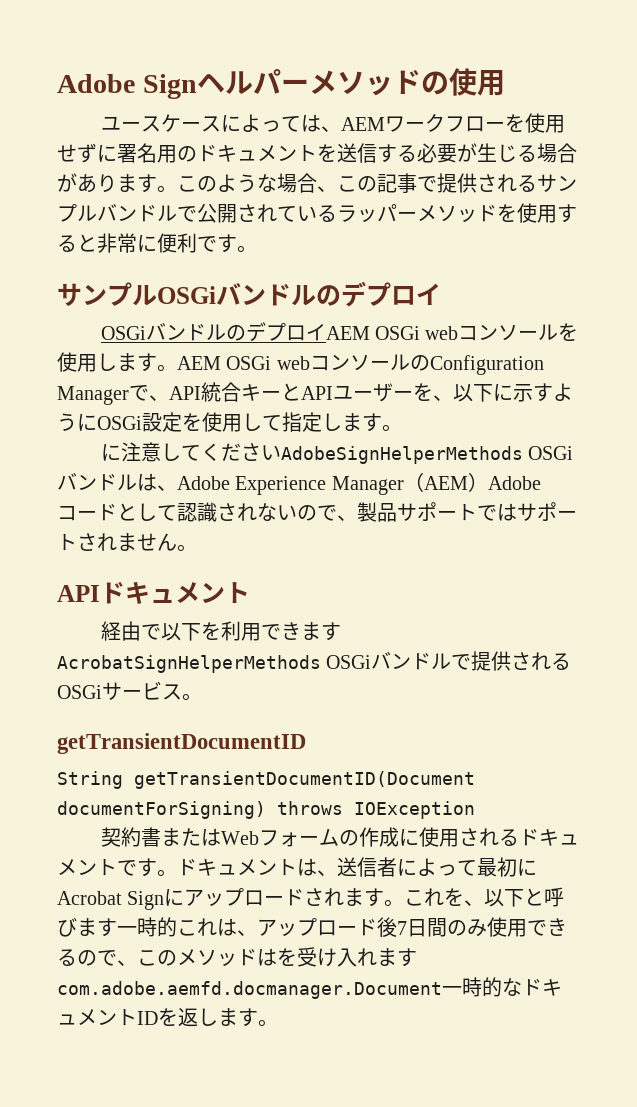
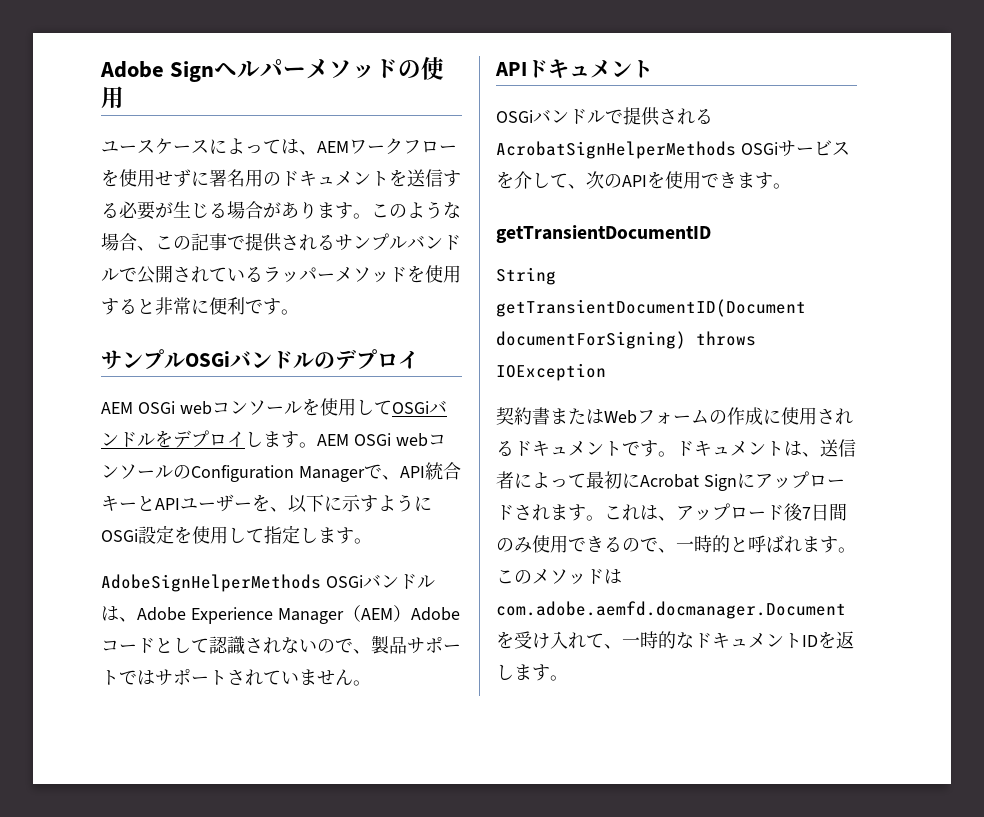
- OSGiバンドルのデプロイAEM OSGi webコンソールを使用します。
+ AEM OSGi webコンソールを使用してOSGiバンドルをデプロイします。
- に注意してくださいAdobeSignHelperMethods OSGiバンドルは、Adobe Experience Manager（AEM）Adobeコードとして認識されないので、製品サポートではサポートされません。
+ AdobeSignHelperMethods OSGiバンドルは、Adobe Experience Manager（AEM）Adobeコードとして認識されないので、製品サポートではサポートされていません。
- 経由で以下を利用できますAcrobatSignHelperMethods OSGiバンドルで提供されるOSGiサービス。
+ OSGiバンドルで提供されるAcrobatSignHelperMethods OSGiサービスを介して、次のAPIを使用できます。
- これを、以下と呼びます一時的これは、アップロード後7日間のみ使用できるので、このメソッドはを受け入れますcom.adobe.aemfd.docmanager.Document一時的なドキュメントIDを返します。
+ これは、アップロード後7日間のみ使用できるので、一時的と呼ばれます。このメソッドはcom.adobe.aemfd.docmanager.Documentを受け入れて、一時的なドキュメントIDを返します。

